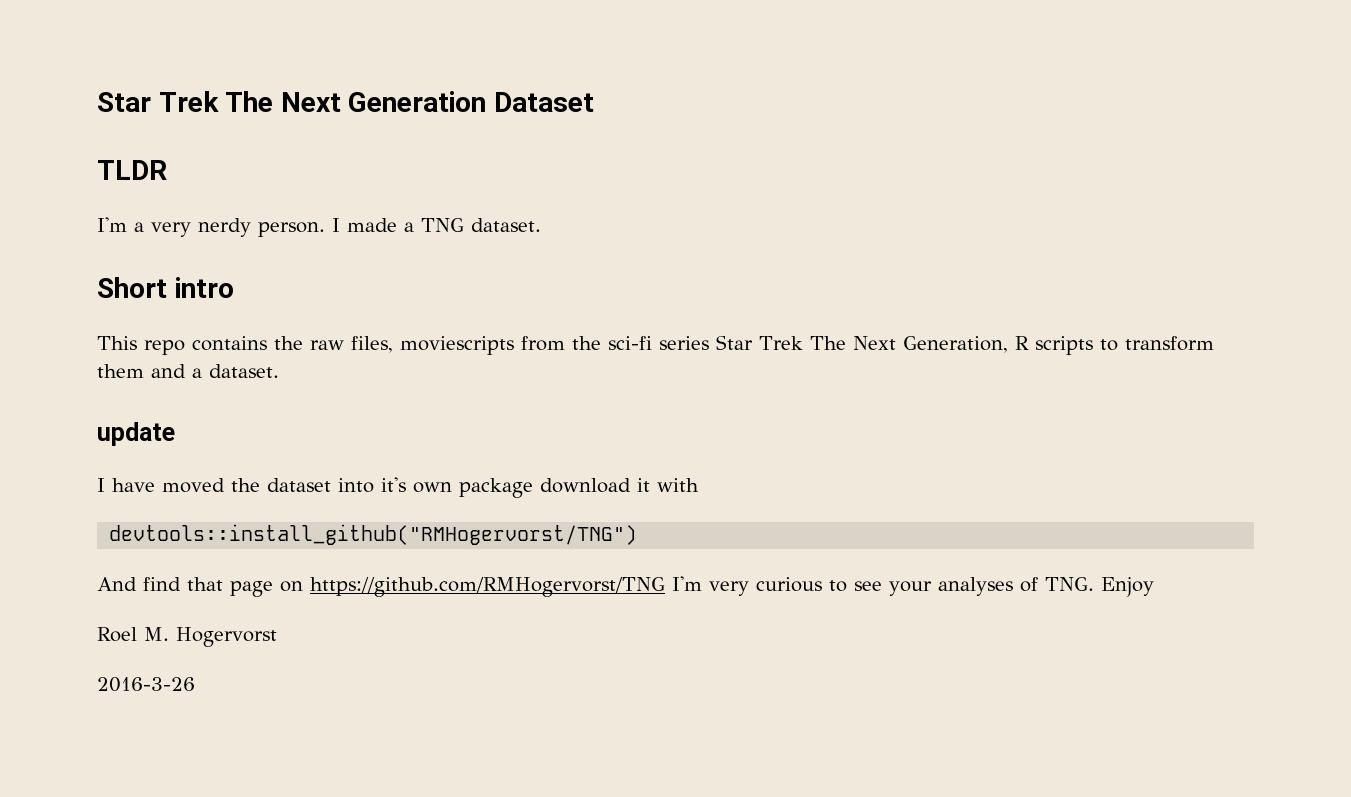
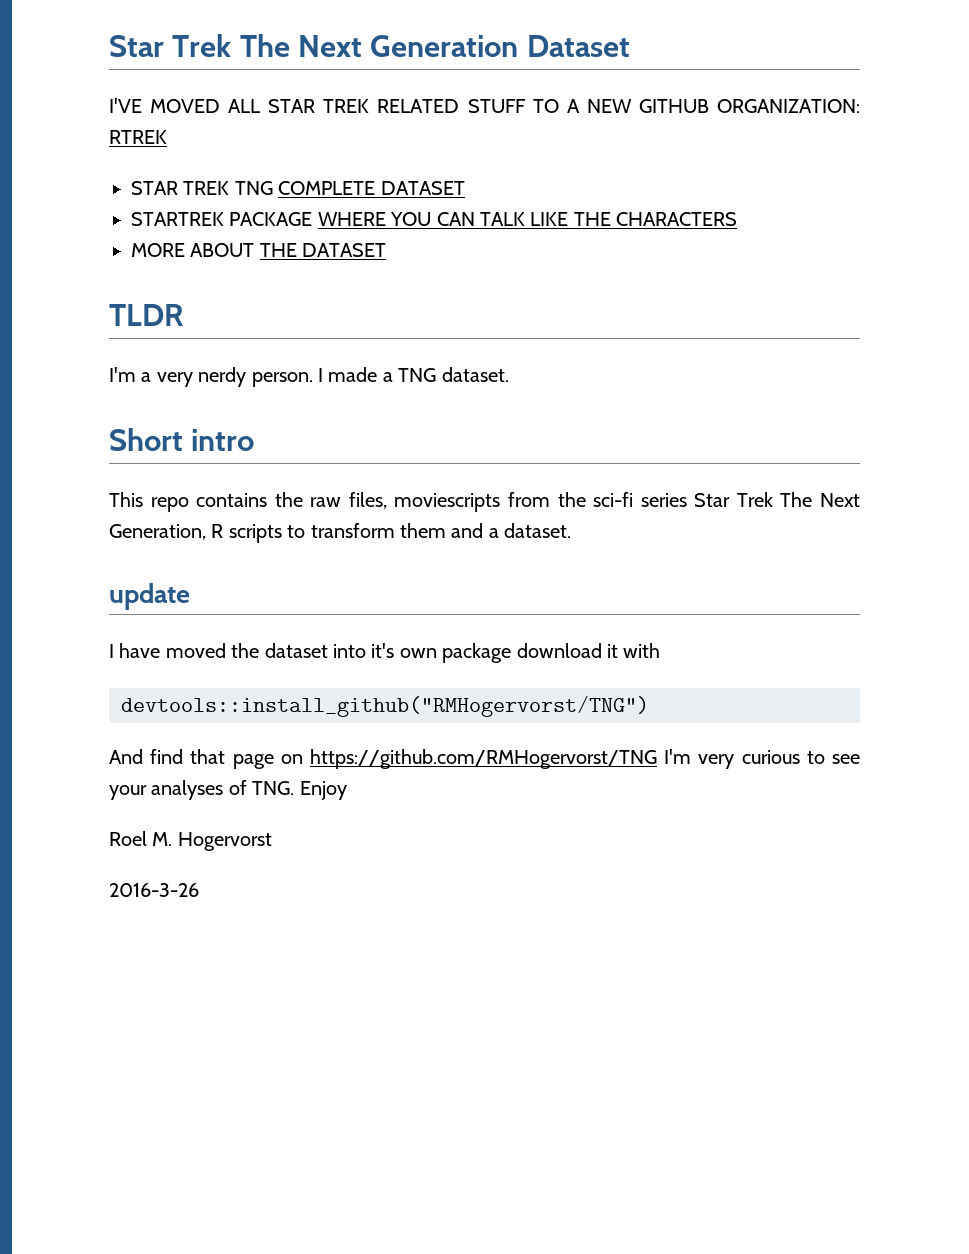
+ I'VE MOVED ALL STAR TREK RELATED STUFF TO A NEW GITHUB ORGANIZATION: RTREK
+ STAR TREK TNG COMPLETE DATASET
+ STARTREK PACKAGE WHERE YOU CAN TALK LIKE THE CHARACTERS
+ MORE ABOUT THE DATASET

